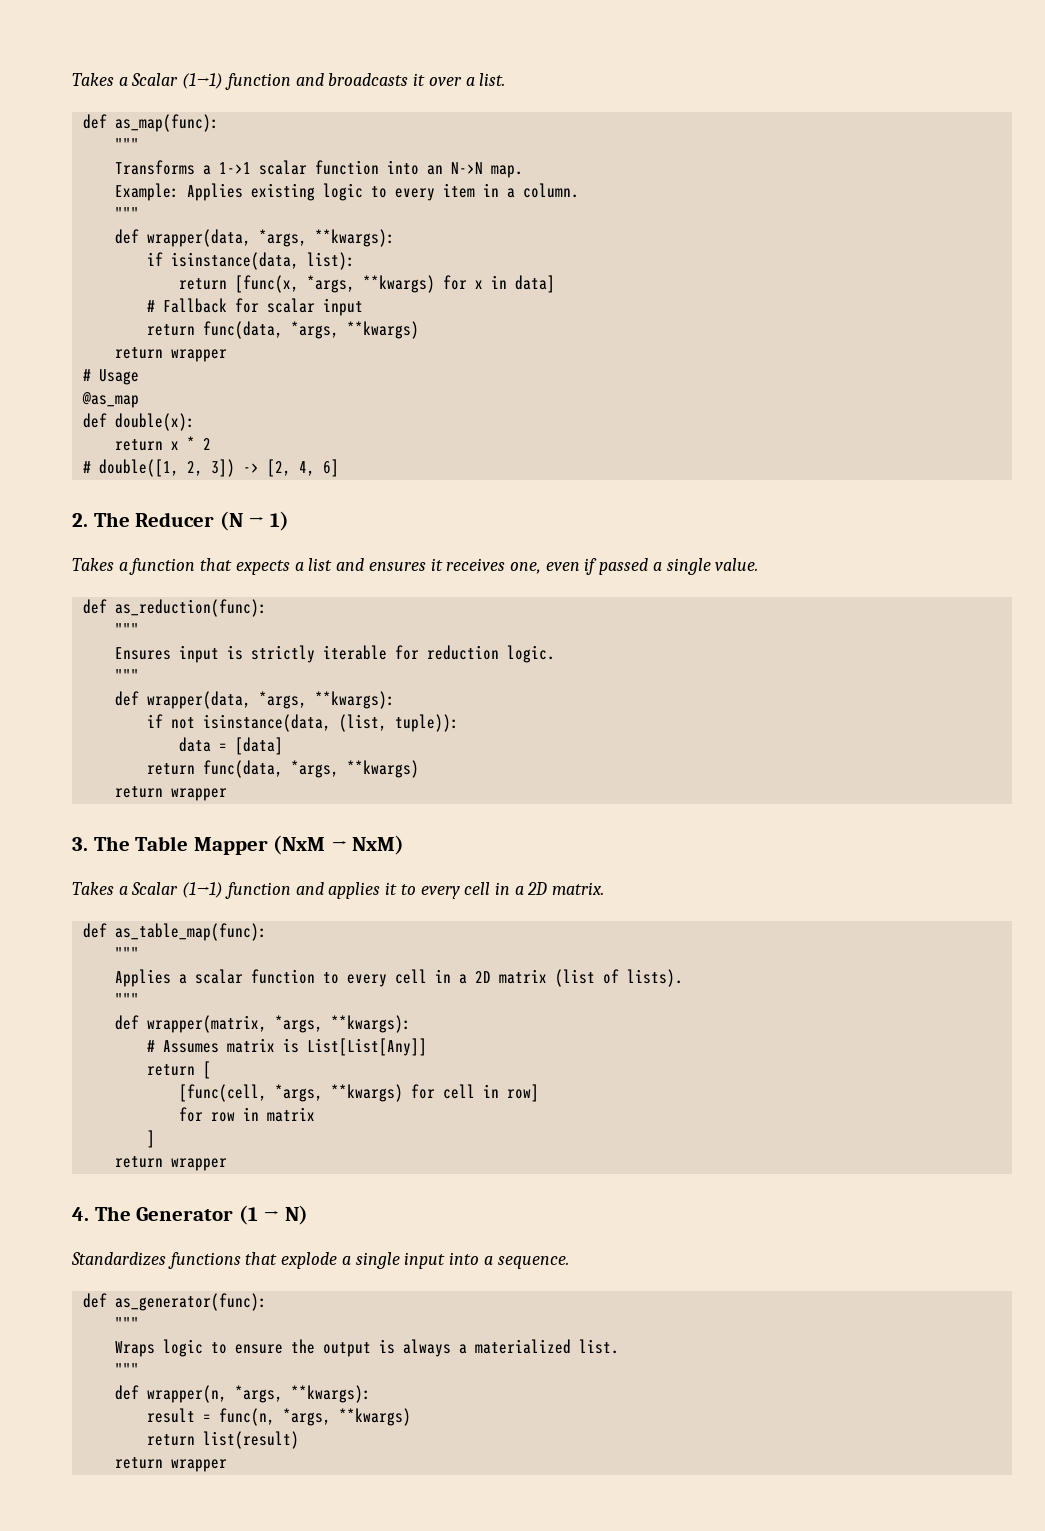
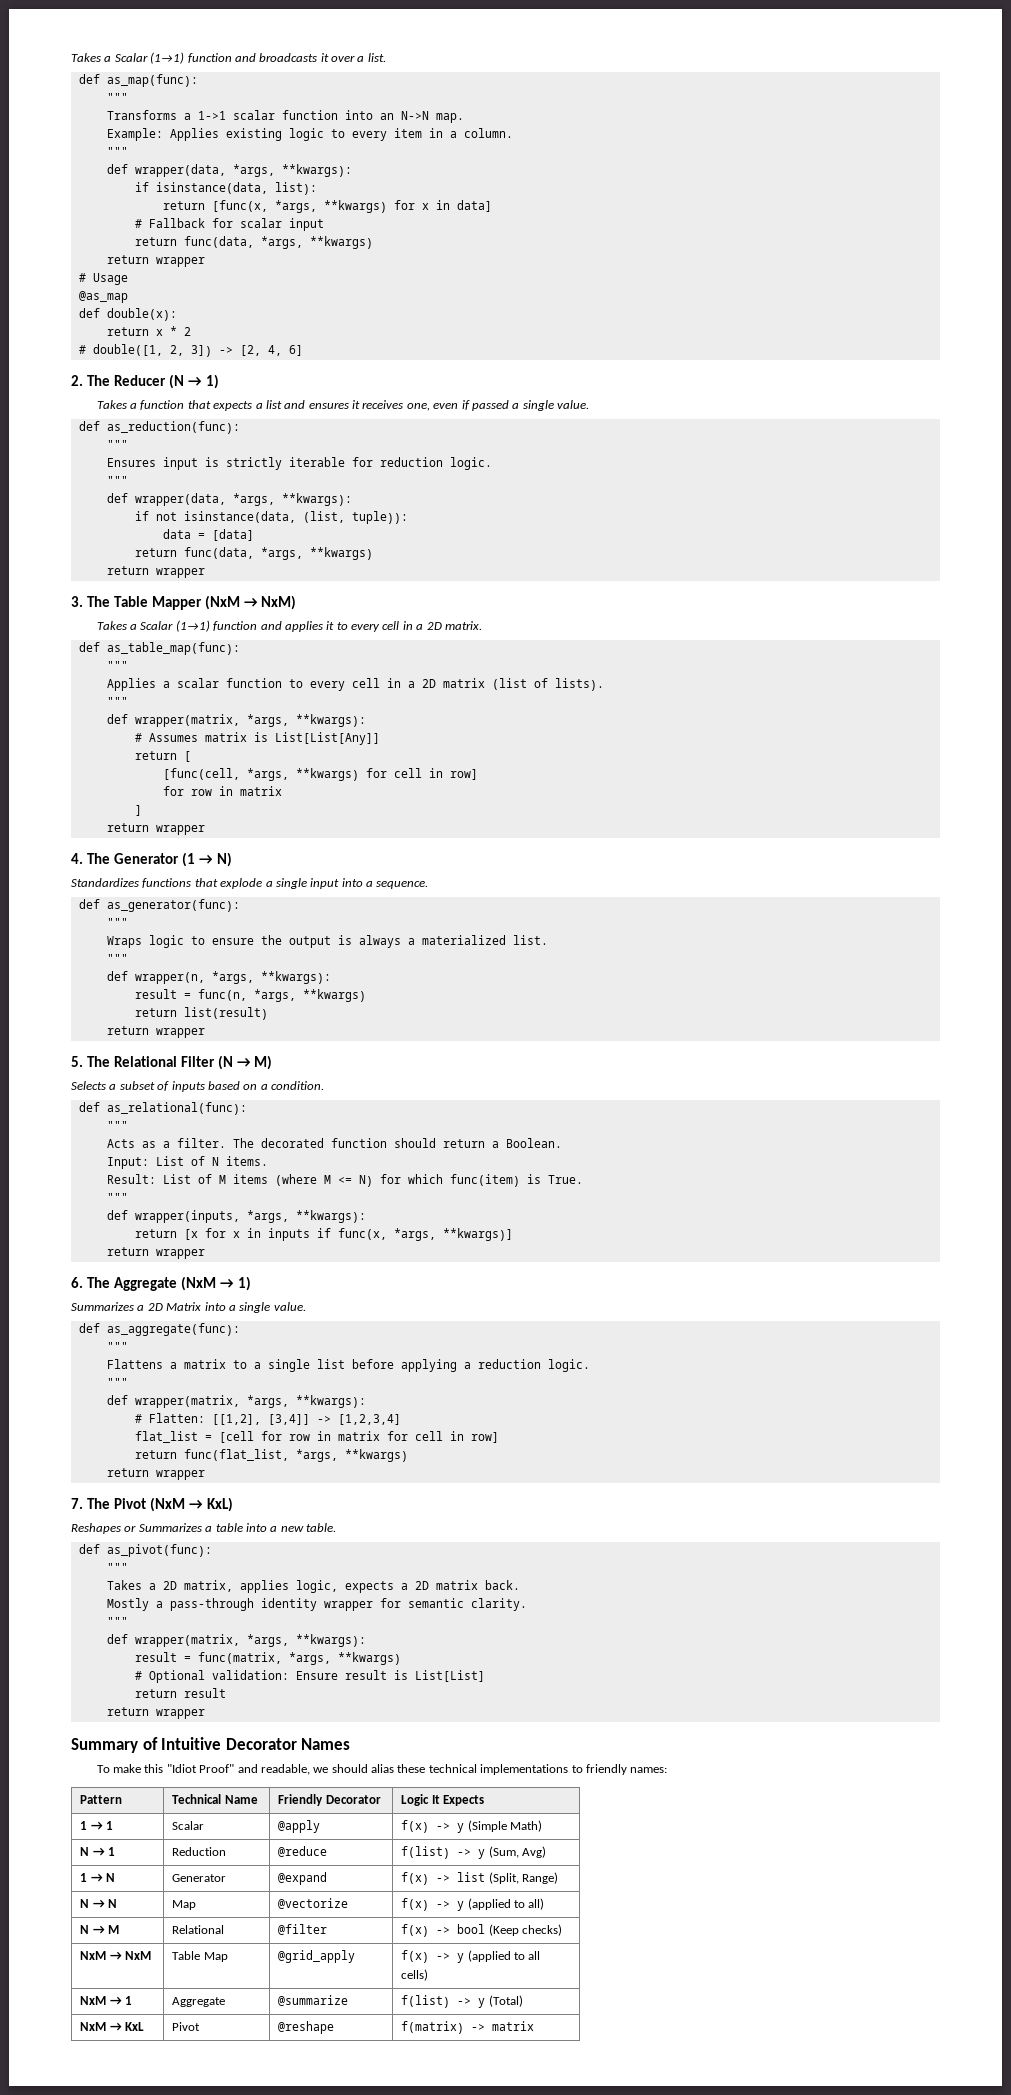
+ 5. The Relational Filter (N → M)
+ Selects a subset of inputs based on a condition.
+ def as_relational(func):
+ """
+ Acts as a filter. The decorated function should return a Boolean.
+ Input: List of N items.
+ Result: List of M items (where M <= N) for which func(item) is True.
+ """
+ def wrapper(inputs, *args, **kwargs):
+ return [x for x in inputs if func(x, *args, **kwargs)]
+ return wrapper
+ 6. The Aggregate (NxM → 1)
+ Summarizes a 2D Matrix into a single value.
+ def as_aggregate(func):
+ """
+ Flattens a matrix to a single list before applying a reduction logic.
+ """
+ def wrapper(matrix, *args, **kwargs):
+ # Flatten: [[1,2], [3,4]] -> [1,2,3,4]
+ flat_list = [cell for row in matrix for cell in row]
+ return func(flat_list, *args, **kwargs)
+ return wrapper
+ 7. The Pivot (NxM → KxL)
+ Reshapes or Summarizes a table into a new table.
+ def as_pivot(func):
+ """
+ Takes a 2D matrix, applies logic, expects a 2D matrix back.
+ Mostly a pass-through identity wrapper for semantic clarity.
+ """
+ def wrapper(matrix, *args, **kwargs):
+ result = func(matrix, *args, **kwargs)
+ # Optional validation: Ensure result is List[List]
+ return result
+ return wrapper
+ Summary of Intuitive Decorator Names
+ To make this "Idiot Proof" and readable, we should alias these technical implementations to friendly names:
+ Pattern | Technical Name | Friendly Decorator | Logic It Expects
+ 1 → 1 | Scalar | @apply | f(x) -> y (Simple Math)
+ N → 1 | Reduction | @reduce | f(list) -> y (Sum, Avg)
+ 1 → N | Generator | @expand | f(x) -> list (Split, Range)
+ N → N | Map | @vectorize | f(x) -> y (applied to all)
+ N → M | Relational | @filter | f(x) -> bool (Keep checks)
+ NxM → NxM | Table Map | @grid_apply | f(x) -> y (applied to all cells)
+ NxM → 1 | Aggregate | @summarize | f(list) -> y (Total)
+ NxM → KxL | Pivot | @reshape | f(matrix) -> matrix

